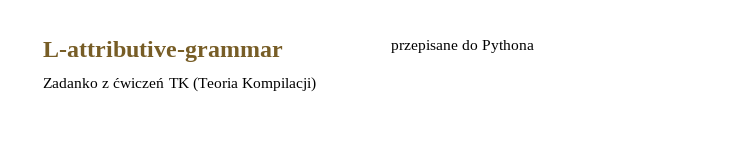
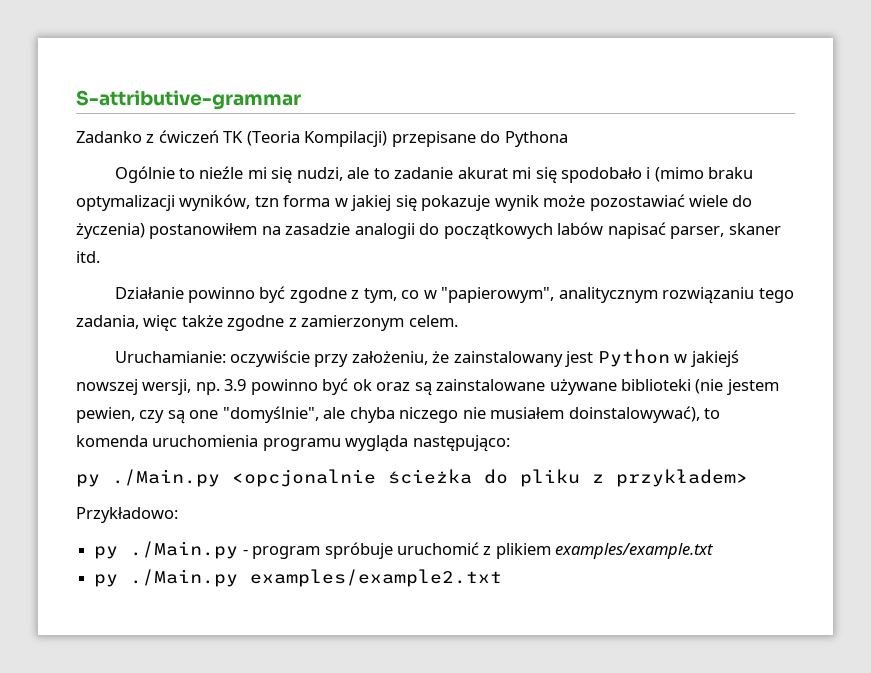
- L-attributive-grammar
+ S-attributive-grammar
+ Ogólnie to nieźle mi się nudzi, ale to zadanie akurat mi się spodobało i (mimo braku optymalizacji wyników, tzn forma w jakiej się pokazuje wynik może pozostawiać wiele do życzenia) postanowiłem na zasadzie analogii do początkowych labów napisać parser, skaner itd.
+ Działanie powinno być zgodne z tym, co w "papierowym", analitycznym rozwiązaniu tego zadania, więc także zgodne z zamierzonym celem.
+ Uruchamianie: oczywiście przy założeniu, że zainstalowany jest Python w jakiejś nowszej wersji, np. 3.9 powinno być ok oraz są zainstalowane używane biblioteki (nie jestem pewien, czy są one "domyślnie", ale chyba niczego nie musiałem doinstalowywać), to komenda uruchomienia programu wygląda następująco:
+ py ./Main.py <opcjonalnie ścieżka do pliku z przykładem>
+ Przykładowo:
+ py ./Main.py - program spróbuje uruchomić z plikiem examples/example.txt
+ py ./Main.py examples/example2.txt

